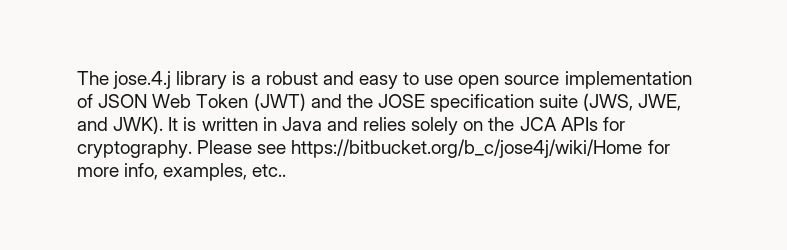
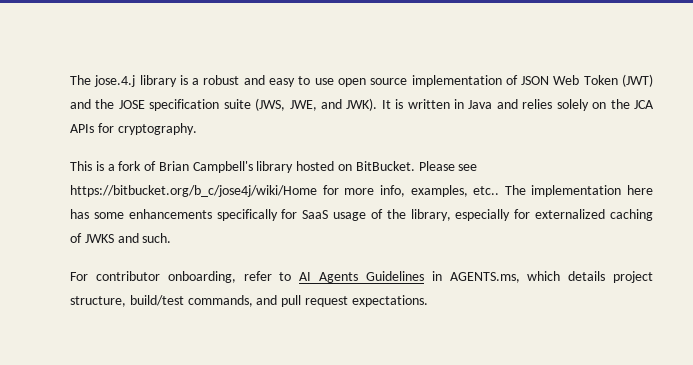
- It is written in Java and relies solely on the JCA APIs for cryptography. Please see https://bitbucket.org/b_c/jose4j/wiki/Home for more info, examples, etc..
+ It is written in Java and relies solely on the JCA APIs for cryptography.
+ This is a fork of Brian Campbell's library hosted on BitBucket. Please see https://bitbucket.org/b_c/jose4j/wiki/Home for more info, examples, etc..
+ The implementation here has some enhancements specifically for SaaS usage of the library, especially for externalized caching of JWKS and such.
+ For contributor onboarding, refer to AI Agents Guidelines in AGENTS.ms, which details project structure, build/test commands, and pull request expectations.

